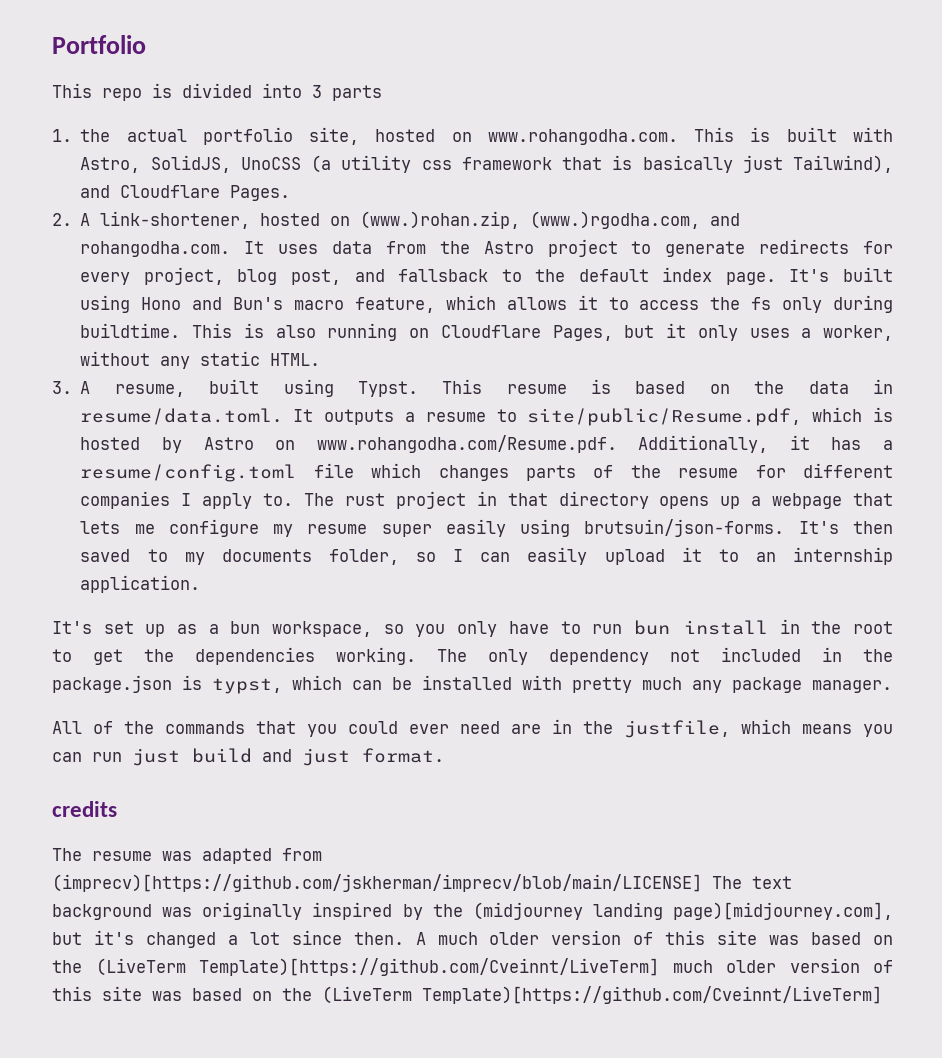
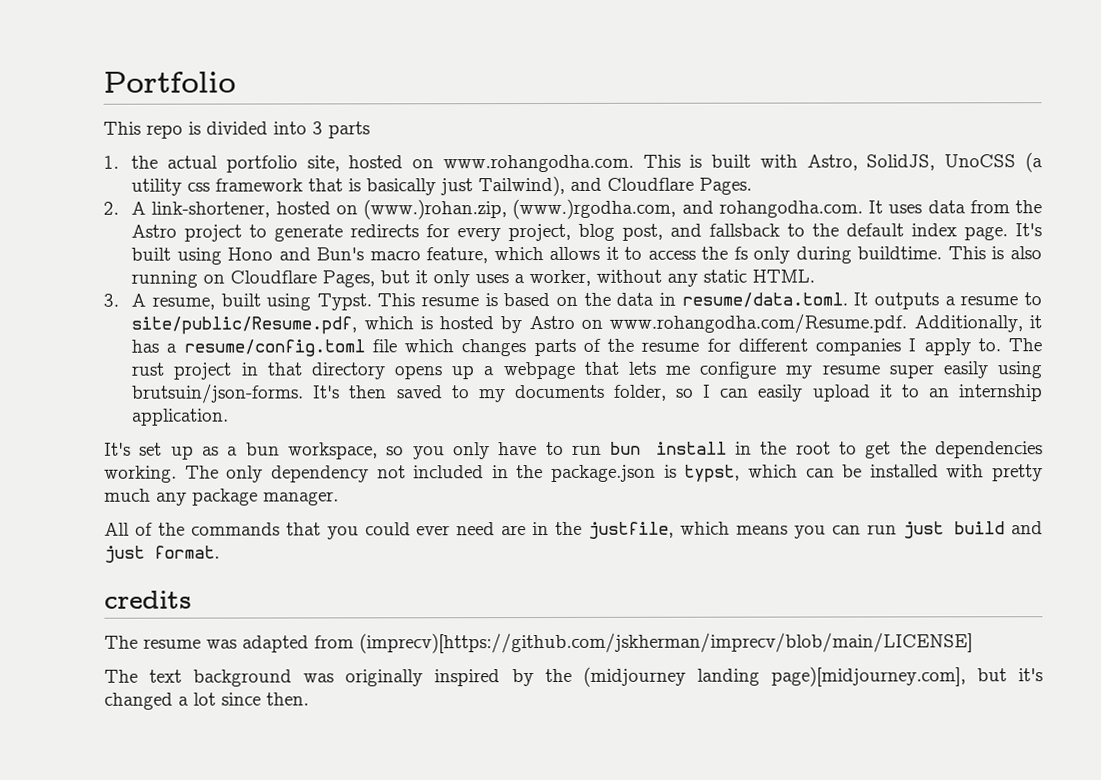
- The resume was adapted from (imprecv)[https://github.com/jskherman/imprecv/blob/main/LICENSE] The text background was originally inspired by the (midjourney landing page)[midjourney.com], but it's changed a lot since then. A much older version of this site was based on the (LiveTerm Template)[https://github.com/Cveinnt/LiveTerm] much older version of this site was based on the (LiveTerm Template)[https://github.com/Cveinnt/LiveTerm]
+ The resume was adapted from (imprecv)[https://github.com/jskherman/imprecv/blob/main/LICENSE]
+ The text background was originally inspired by the (midjourney landing page)[midjourney.com], but it's changed a lot since then.

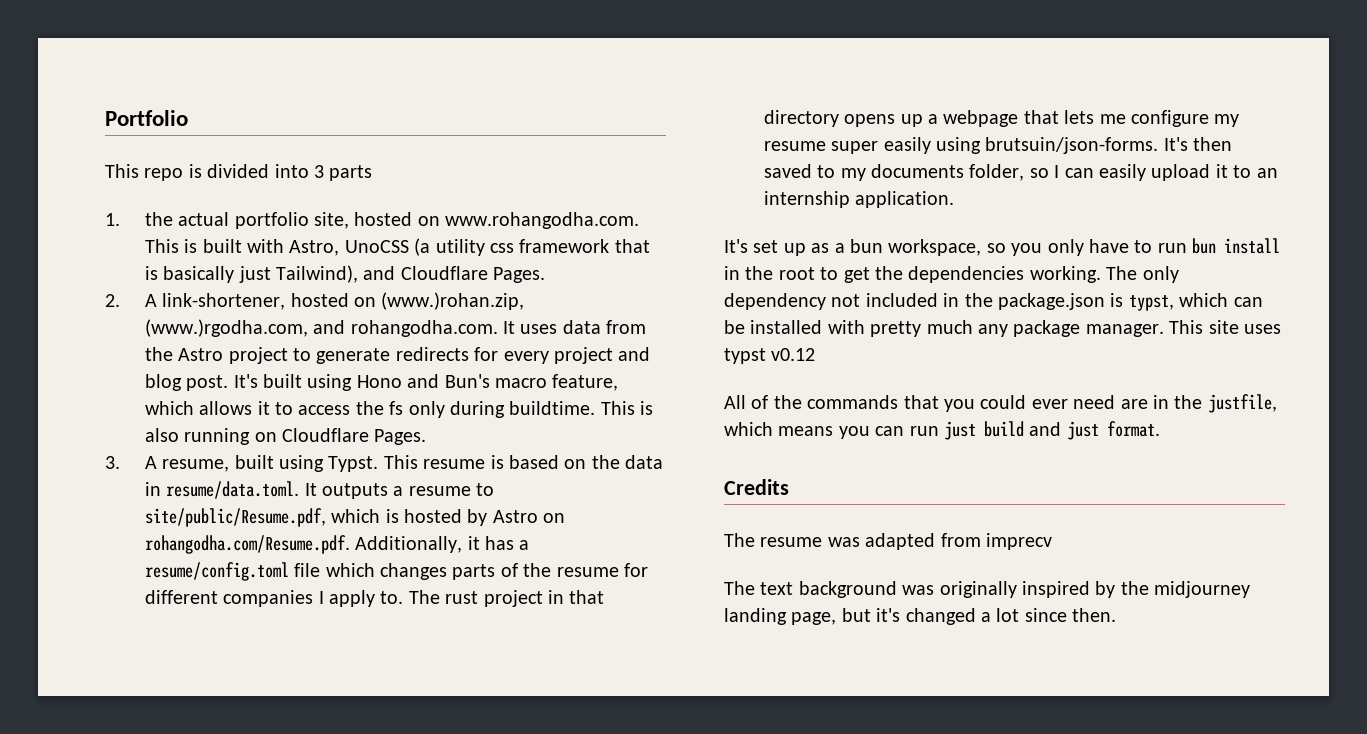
- 1. the actual portfolio site, hosted on www.rohangodha.com. This is built with Astro, SolidJS, UnoCSS (a utility css framework that is basically just Tailwind), and Cloudflare Pages.
+ 1. the actual portfolio site, hosted on www.rohangodha.com. This is built with Astro, UnoCSS (a utility css framework that is basically just Tailwind), and Cloudflare Pages.
- 2. A link-shortener, hosted on (www.)rohan.zip, (www.)rgodha.com, and rohangodha.com. It uses data from the Astro project to generate redirects for every project, blog post, and fallsback to the default index page.
+ 2. A link-shortener, hosted on (www.)rohan.zip, (www.)rgodha.com, and rohangodha.com. It uses data from the Astro project to generate redirects for every project and blog post.
- This is also running on Cloudflare Pages, but it only uses a worker, without any static HTML.
+ This is also running on Cloudflare Pages.
- This resume is based on the data in resume/data.toml. It outputs a resume to site/public/Resume.pdf, which is hosted by Astro on www.rohangodha.com/Resume.pdf. Additionally, it has a resume/config.toml file which changes parts of the resume for different companies I apply to.
+ This resume is based on the data in resume/data.toml. It outputs a resume to site/public/Resume.pdf, which is hosted by Astro on rohangodha.com/Resume.pdf. Additionally, it has a resume/config.toml file which changes parts of the resume for different companies I apply to.
+ This site uses typst v0.12
- credits
+ Credits
- The resume was adapted from (imprecv)[https://github.com/jskherman/imprecv/blob/main/LICENSE]
+ The resume was adapted from imprecv
- The text background was originally inspired by the (midjourney landing page)[midjourney.com], but it's changed a lot since then.
+ The text background was originally inspired by the midjourney landing page, but it's changed a lot since then.

